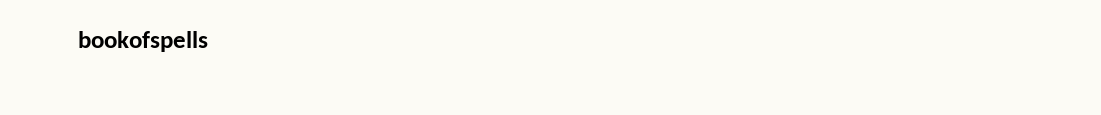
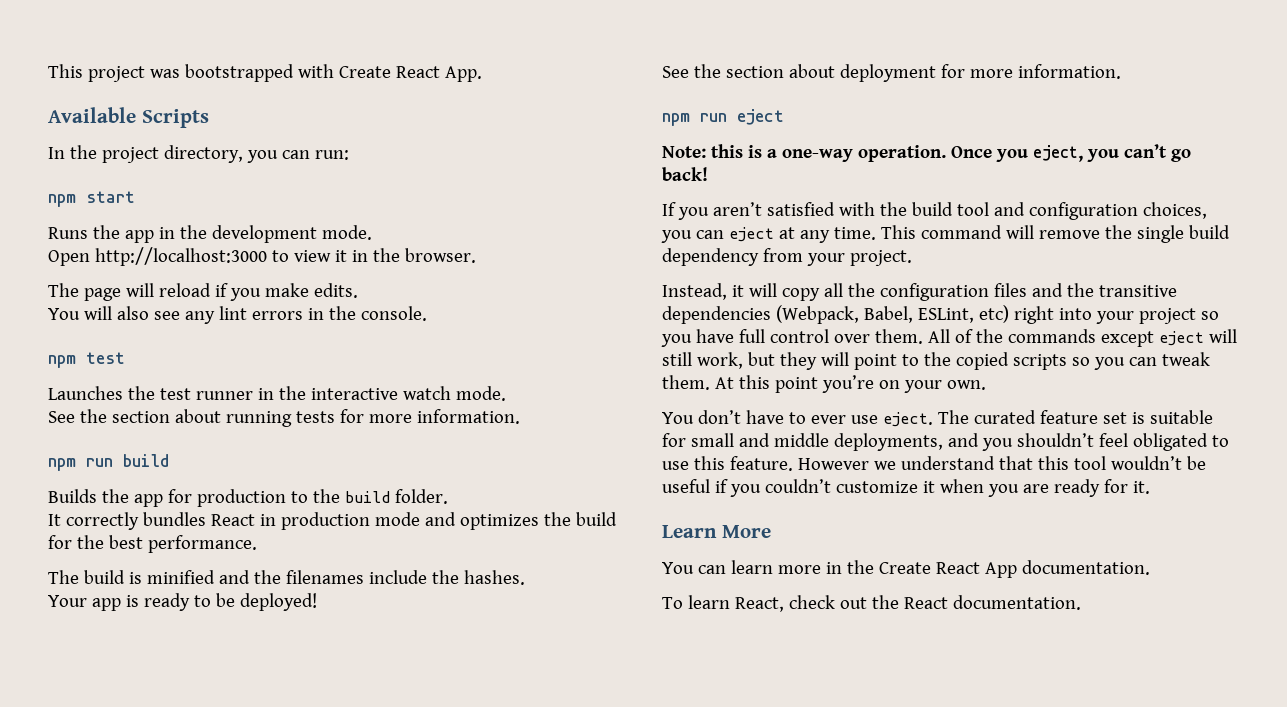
- bookofspells
+ This project was bootstrapped with Create React App.
+ Available Scripts
+ In the project directory, you can run:
+ npm start
+ Runs the app in the development mode.
+ Open http://localhost:3000 to view it in the browser.
+ The page will reload if you make edits.
+ You will also see any lint errors in the console.
+ npm test
+ Launches the test runner in the interactive watch mode.
+ See the section about running tests for more information.
+ npm run build
+ Builds the app for production to the build folder.
+ It correctly bundles React in production mode and optimizes the build for the best performance.
+ The build is minified and the filenames include the hashes.
+ Your app is ready to be deployed!
+ See the section about deployment for more information.
+ npm run eject
+ Note: this is a one-way operation. Once you eject, you can’t go back!
+ If you aren’t satisfied with the build tool and configuration choices, you can eject at any time. This command will remove the single build dependency from your project.
+ Instead, it will copy all the configuration files and the transitive dependencies (Webpack, Babel, ESLint, etc) right into your project so you have full control over them. All of the commands except eject will still work, but they will point to the copied scripts so you can tweak them. At this point you’re on your own.
+ You don’t have to ever use eject. The curated feature set is suitable for small and middle deployments, and you shouldn’t feel obligated to use this feature. However we understand that this tool wouldn’t be useful if you couldn’t customize it when you are ready for it.
+ Learn More
+ You can learn more in the Create React App documentation.
+ To learn React, check out the React documentation.

